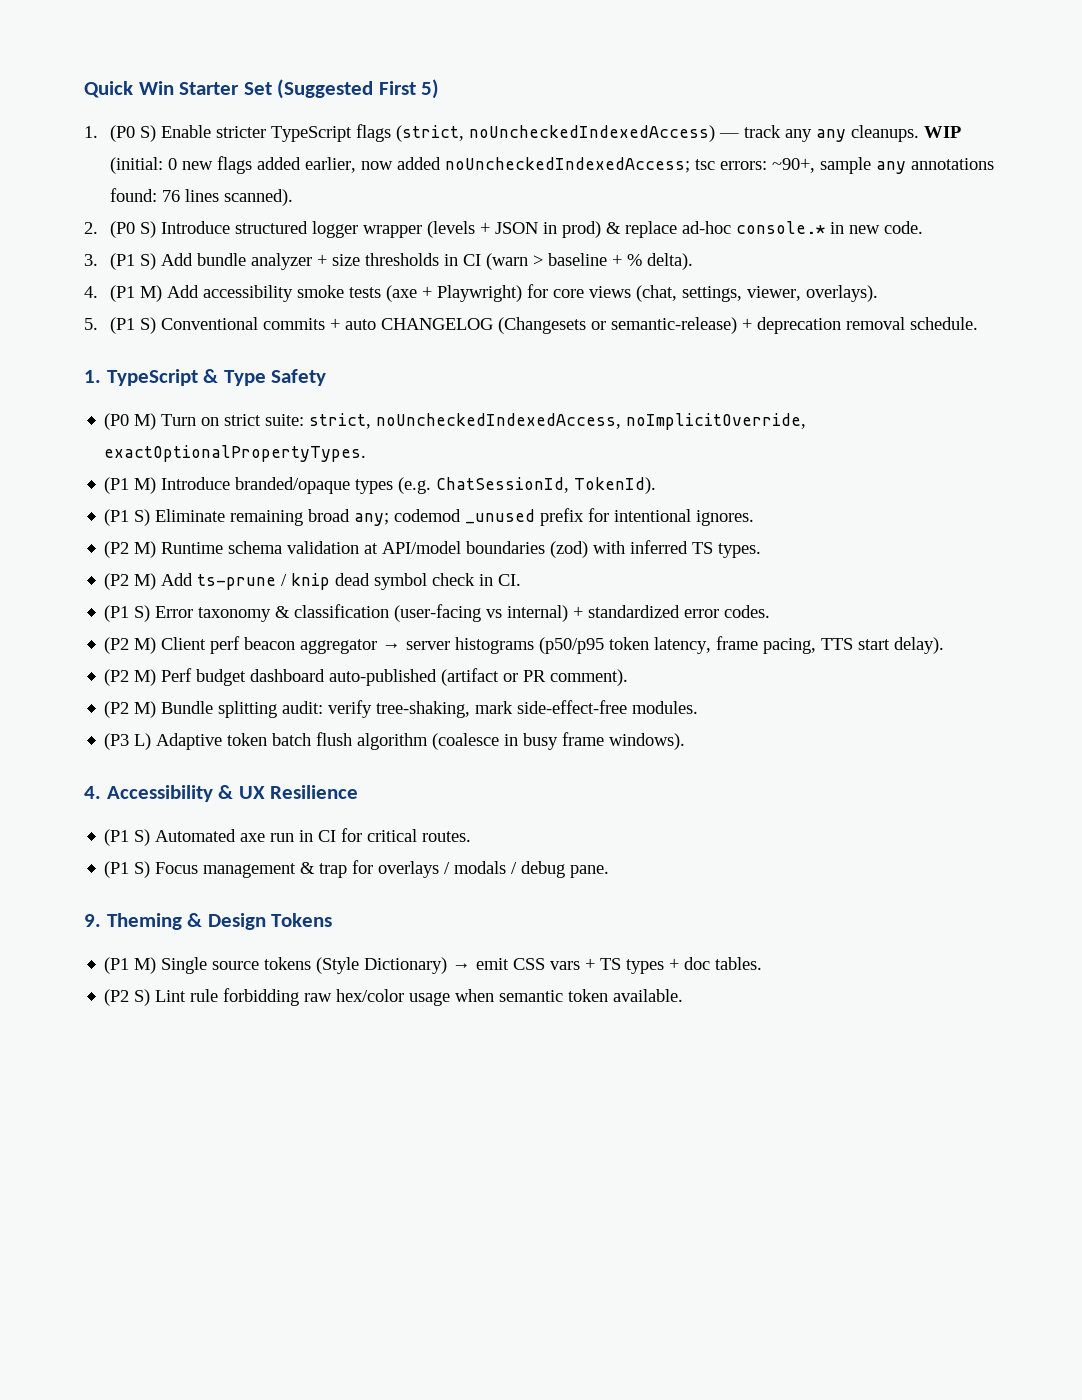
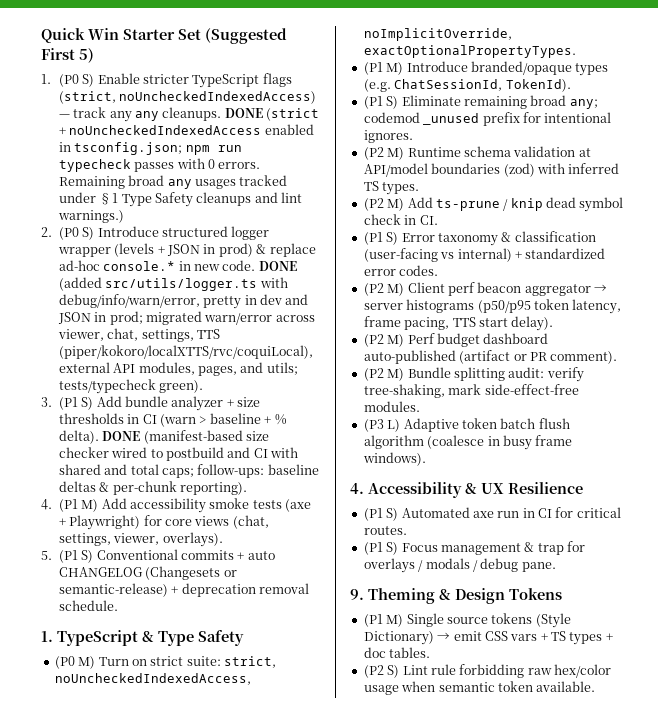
- WIP (initial: 0 new flags added earlier, now added noUncheckedIndexedAccess; tsc errors: ~90+, sample any annotations found: 76 lines scanned).
+ DONE (strict + noUncheckedIndexedAccess enabled in tsconfig.json; npm run typecheck passes with 0 errors. Remaining broad any usages tracked under §1 Type Safety cleanups and lint warnings.)
+ DONE (added src/utils/logger.ts with debug/info/warn/error, pretty in dev and JSON in prod; migrated warn/error across viewer, chat, settings, TTS (piper/kokoro/localXTTS/rvc/coquiLocal), external API modules, pages, and utils; tests/typecheck green).
+ DONE (manifest-based size checker wired to postbuild and CI with shared and total caps; follow-ups: baseline deltas & per-chunk reporting).

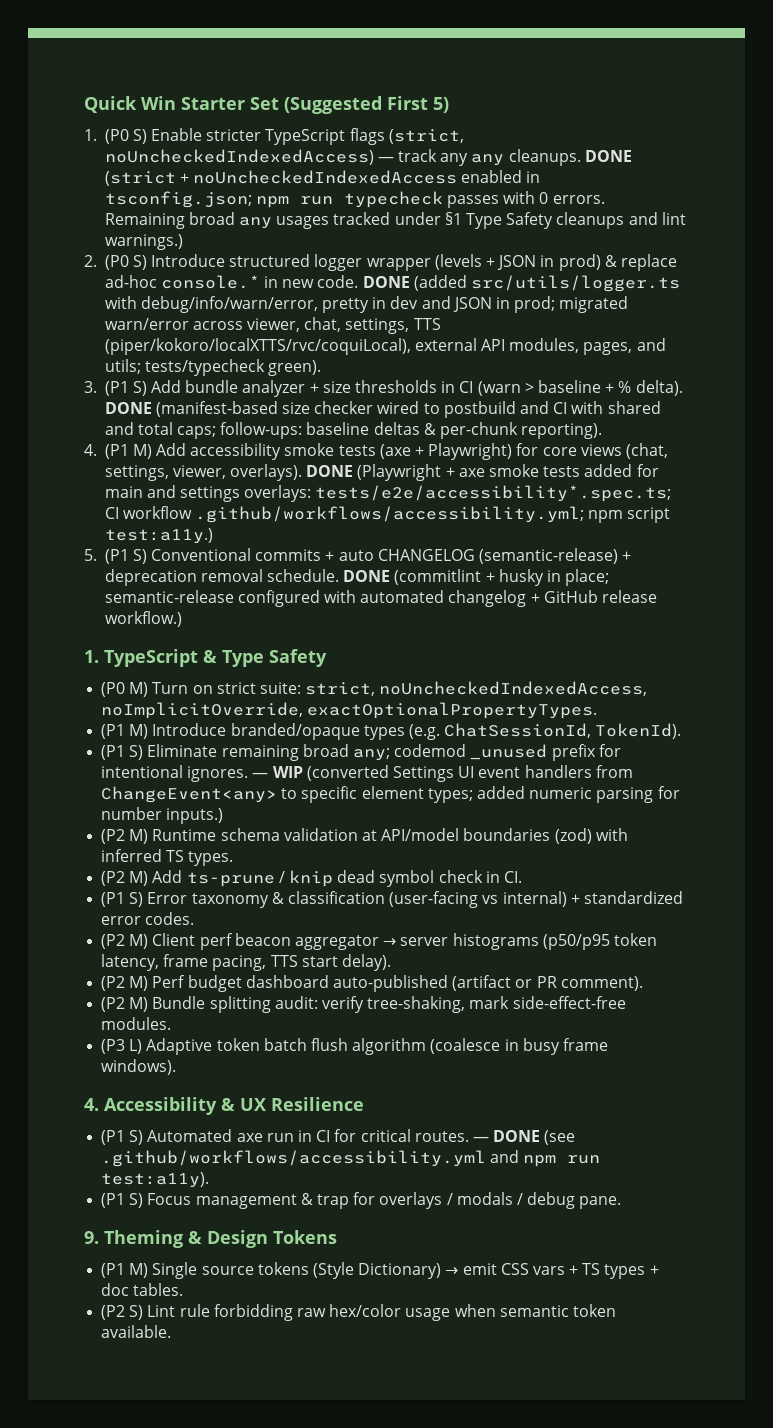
+ DONE (Playwright + axe smoke tests added for main and settings overlays: tests/e2e/accessibility*.spec.ts; CI workflow .github/workflows/accessibility.yml; npm script test:a11y.)
- 5. (P1 S) Conventional commits + auto CHANGELOG (Changesets or semantic-release) + deprecation removal schedule.
+ 5. (P1 S) Conventional commits + auto CHANGELOG (semantic-release) + deprecation removal schedule. DONE (commitlint + husky in place; semantic-release configured with automated changelog + GitHub release workflow.)
+ — WIP (converted Settings UI event handlers from ChangeEvent<any> to specific element types; added numeric parsing for number inputs.)
+ — DONE (see .github/workflows/accessibility.yml and npm run test:a11y).

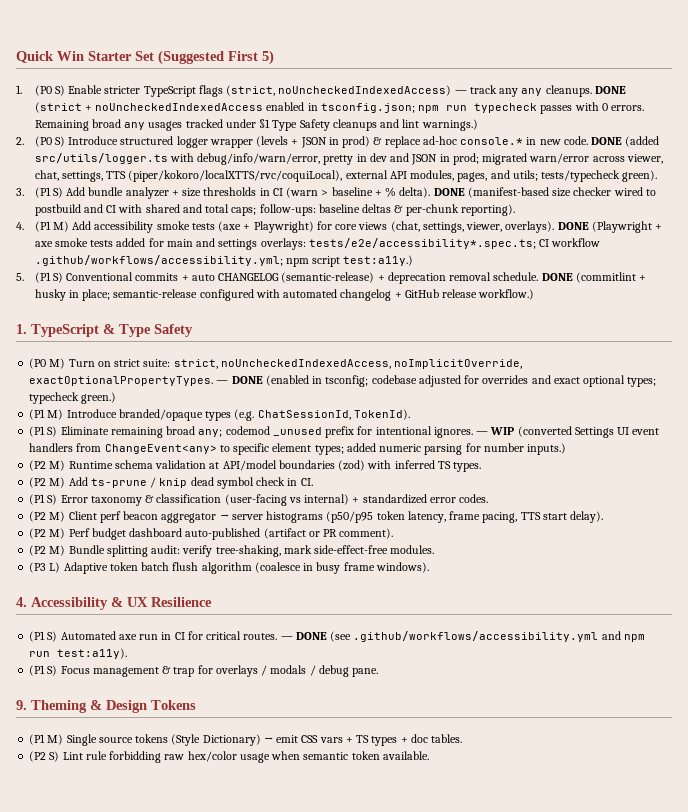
+ — DONE (enabled in tsconfig; codebase adjusted for overrides and exact optional types; typecheck green.)

